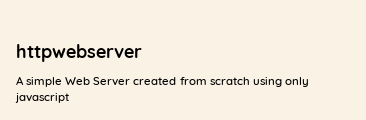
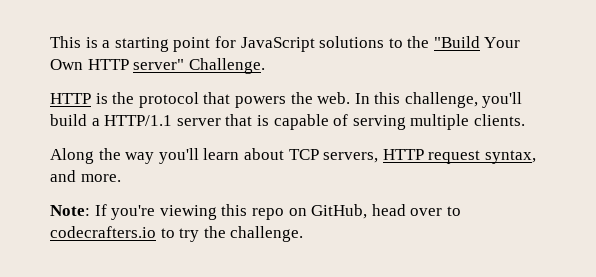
- httpwebserver
- A simple Web Server created from scratch using only javascript
+ This is a starting point for JavaScript solutions to the "Build Your Own HTTP server" Challenge.
+ HTTP is the protocol that powers the web. In this challenge, you'll build a HTTP/1.1 server that is capable of serving multiple clients.
+ Along the way you'll learn about TCP servers, HTTP request syntax, and more.
+ Note: If you're viewing this repo on GitHub, head over to codecrafters.io to try the challenge.

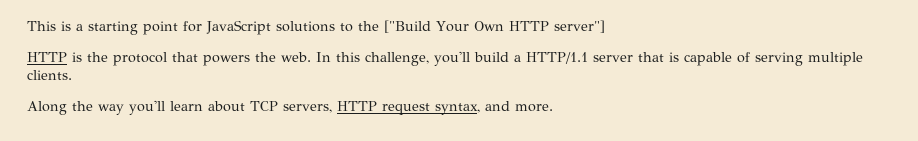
- This is a starting point for JavaScript solutions to the "Build Your Own HTTP server" Challenge.
+ This is a starting point for JavaScript solutions to the ["Build Your Own HTTP server"]
- Note: If you're viewing this repo on GitHub, head over to codecrafters.io to try the challenge.

